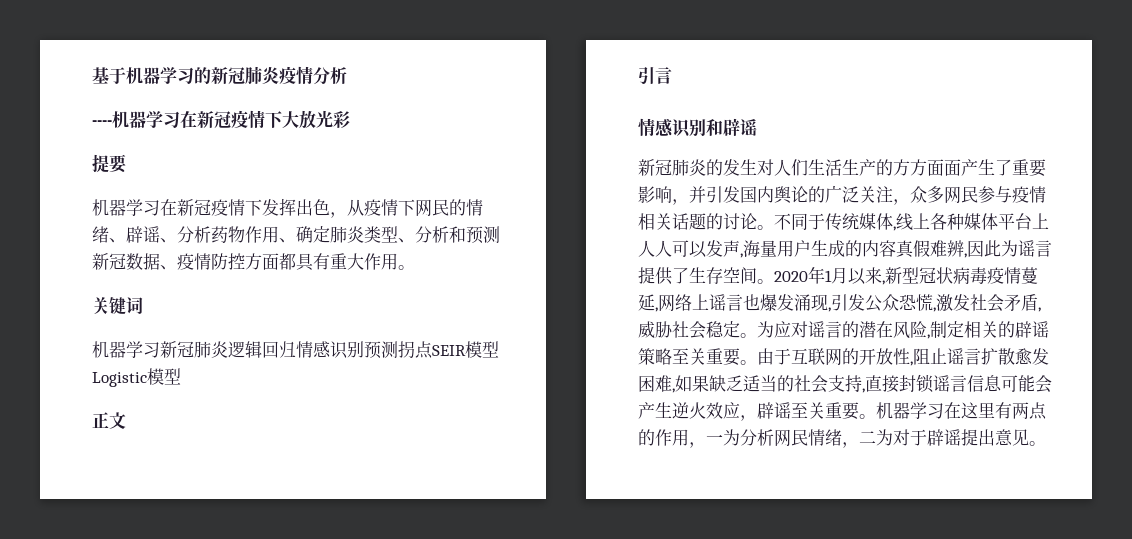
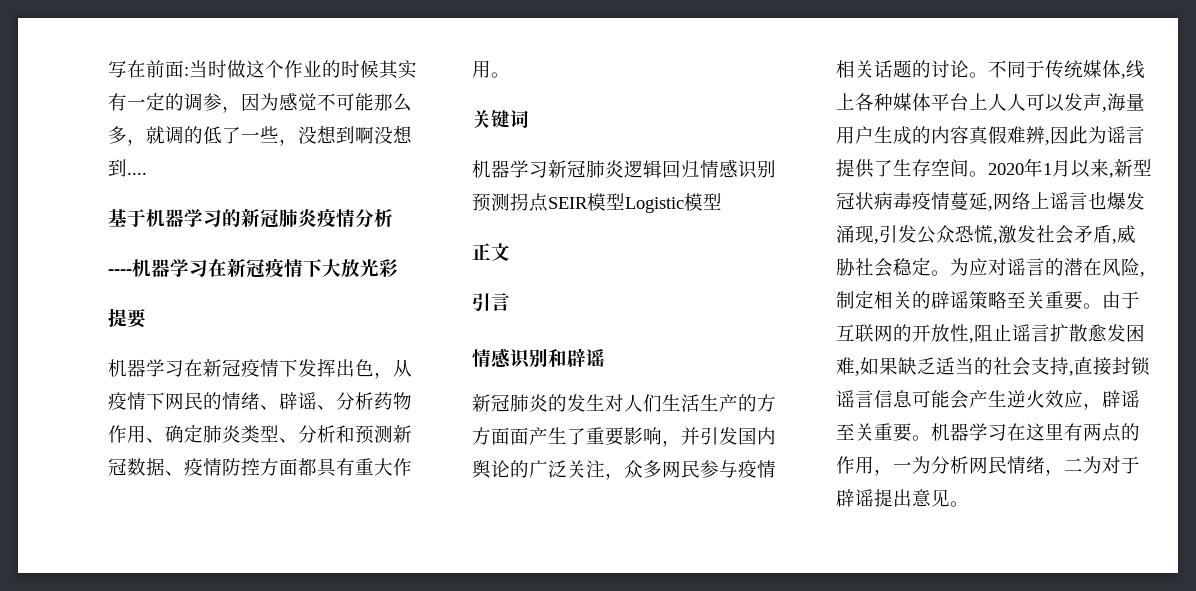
+ 写在前面:当时做这个作业的时候其实有一定的调参，因为感觉不可能那么多，就调的低了一些，没想到啊没想到....

